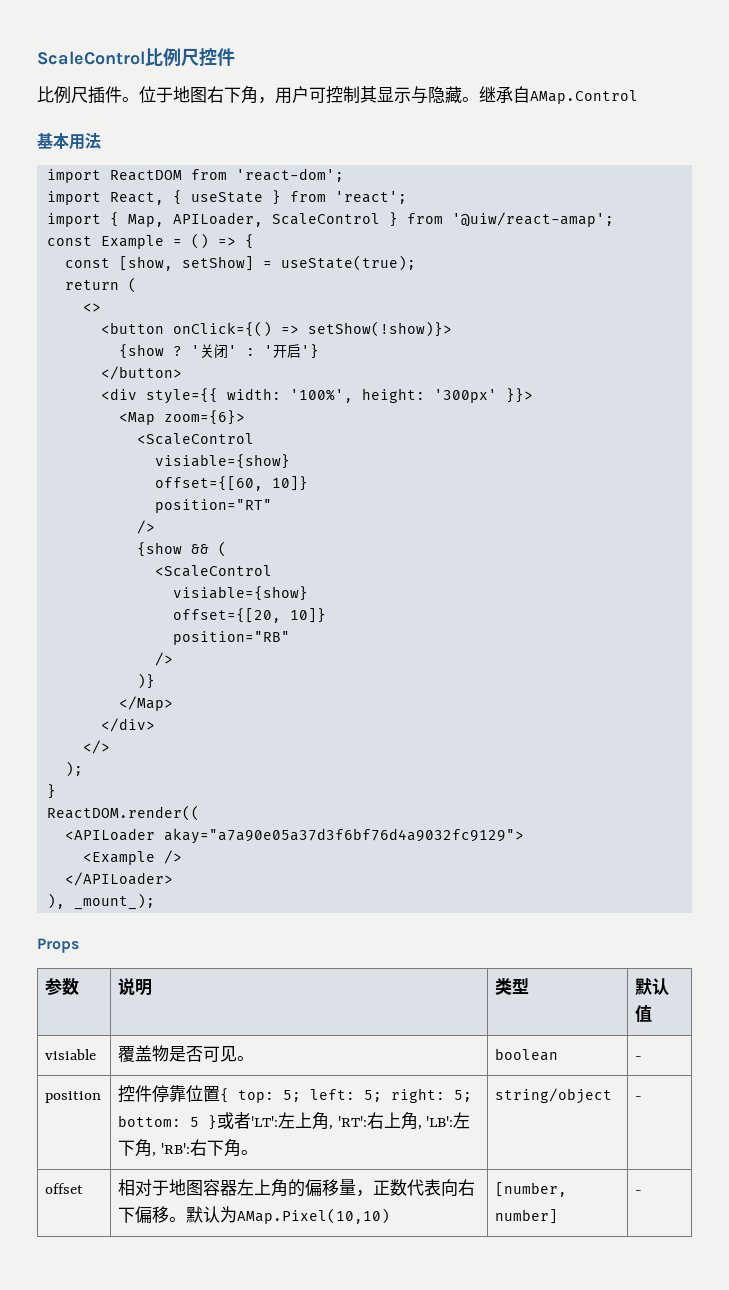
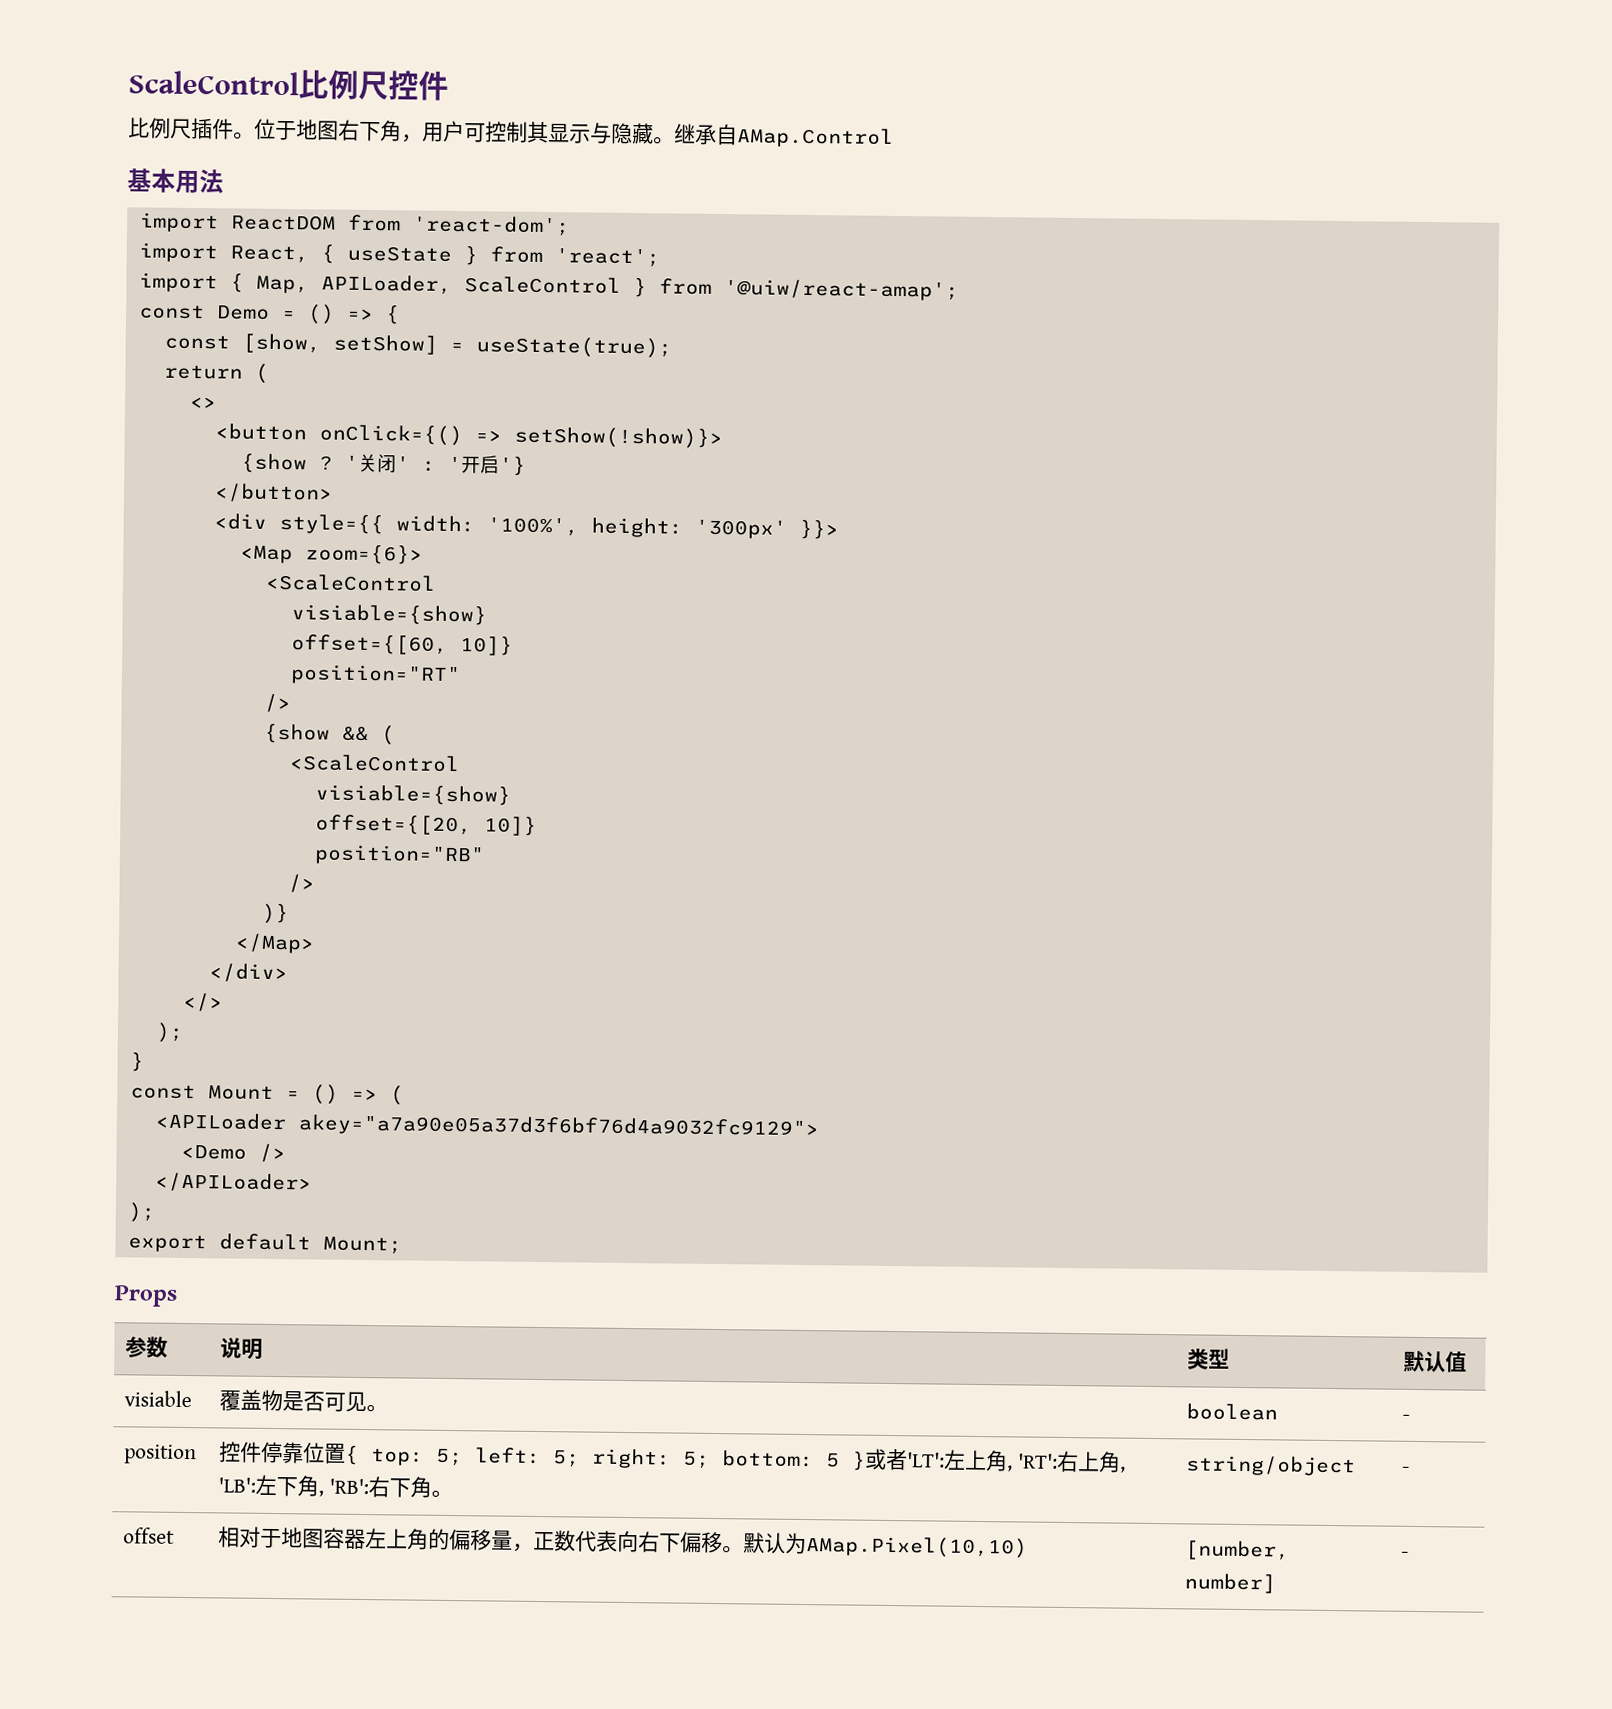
- const Example = () => {
+ const Demo = () => {
- ReactDOM.render((
+ const Mount = () => (
- <APILoader akay="a7a90e05a37d3f6bf76d4a9032fc9129">
- <Example />
+ <APILoader akey="a7a90e05a37d3f6bf76d4a9032fc9129">
+ <Demo />
  </APILoader>
- ), _mount_);
+ );
+ export default Mount;

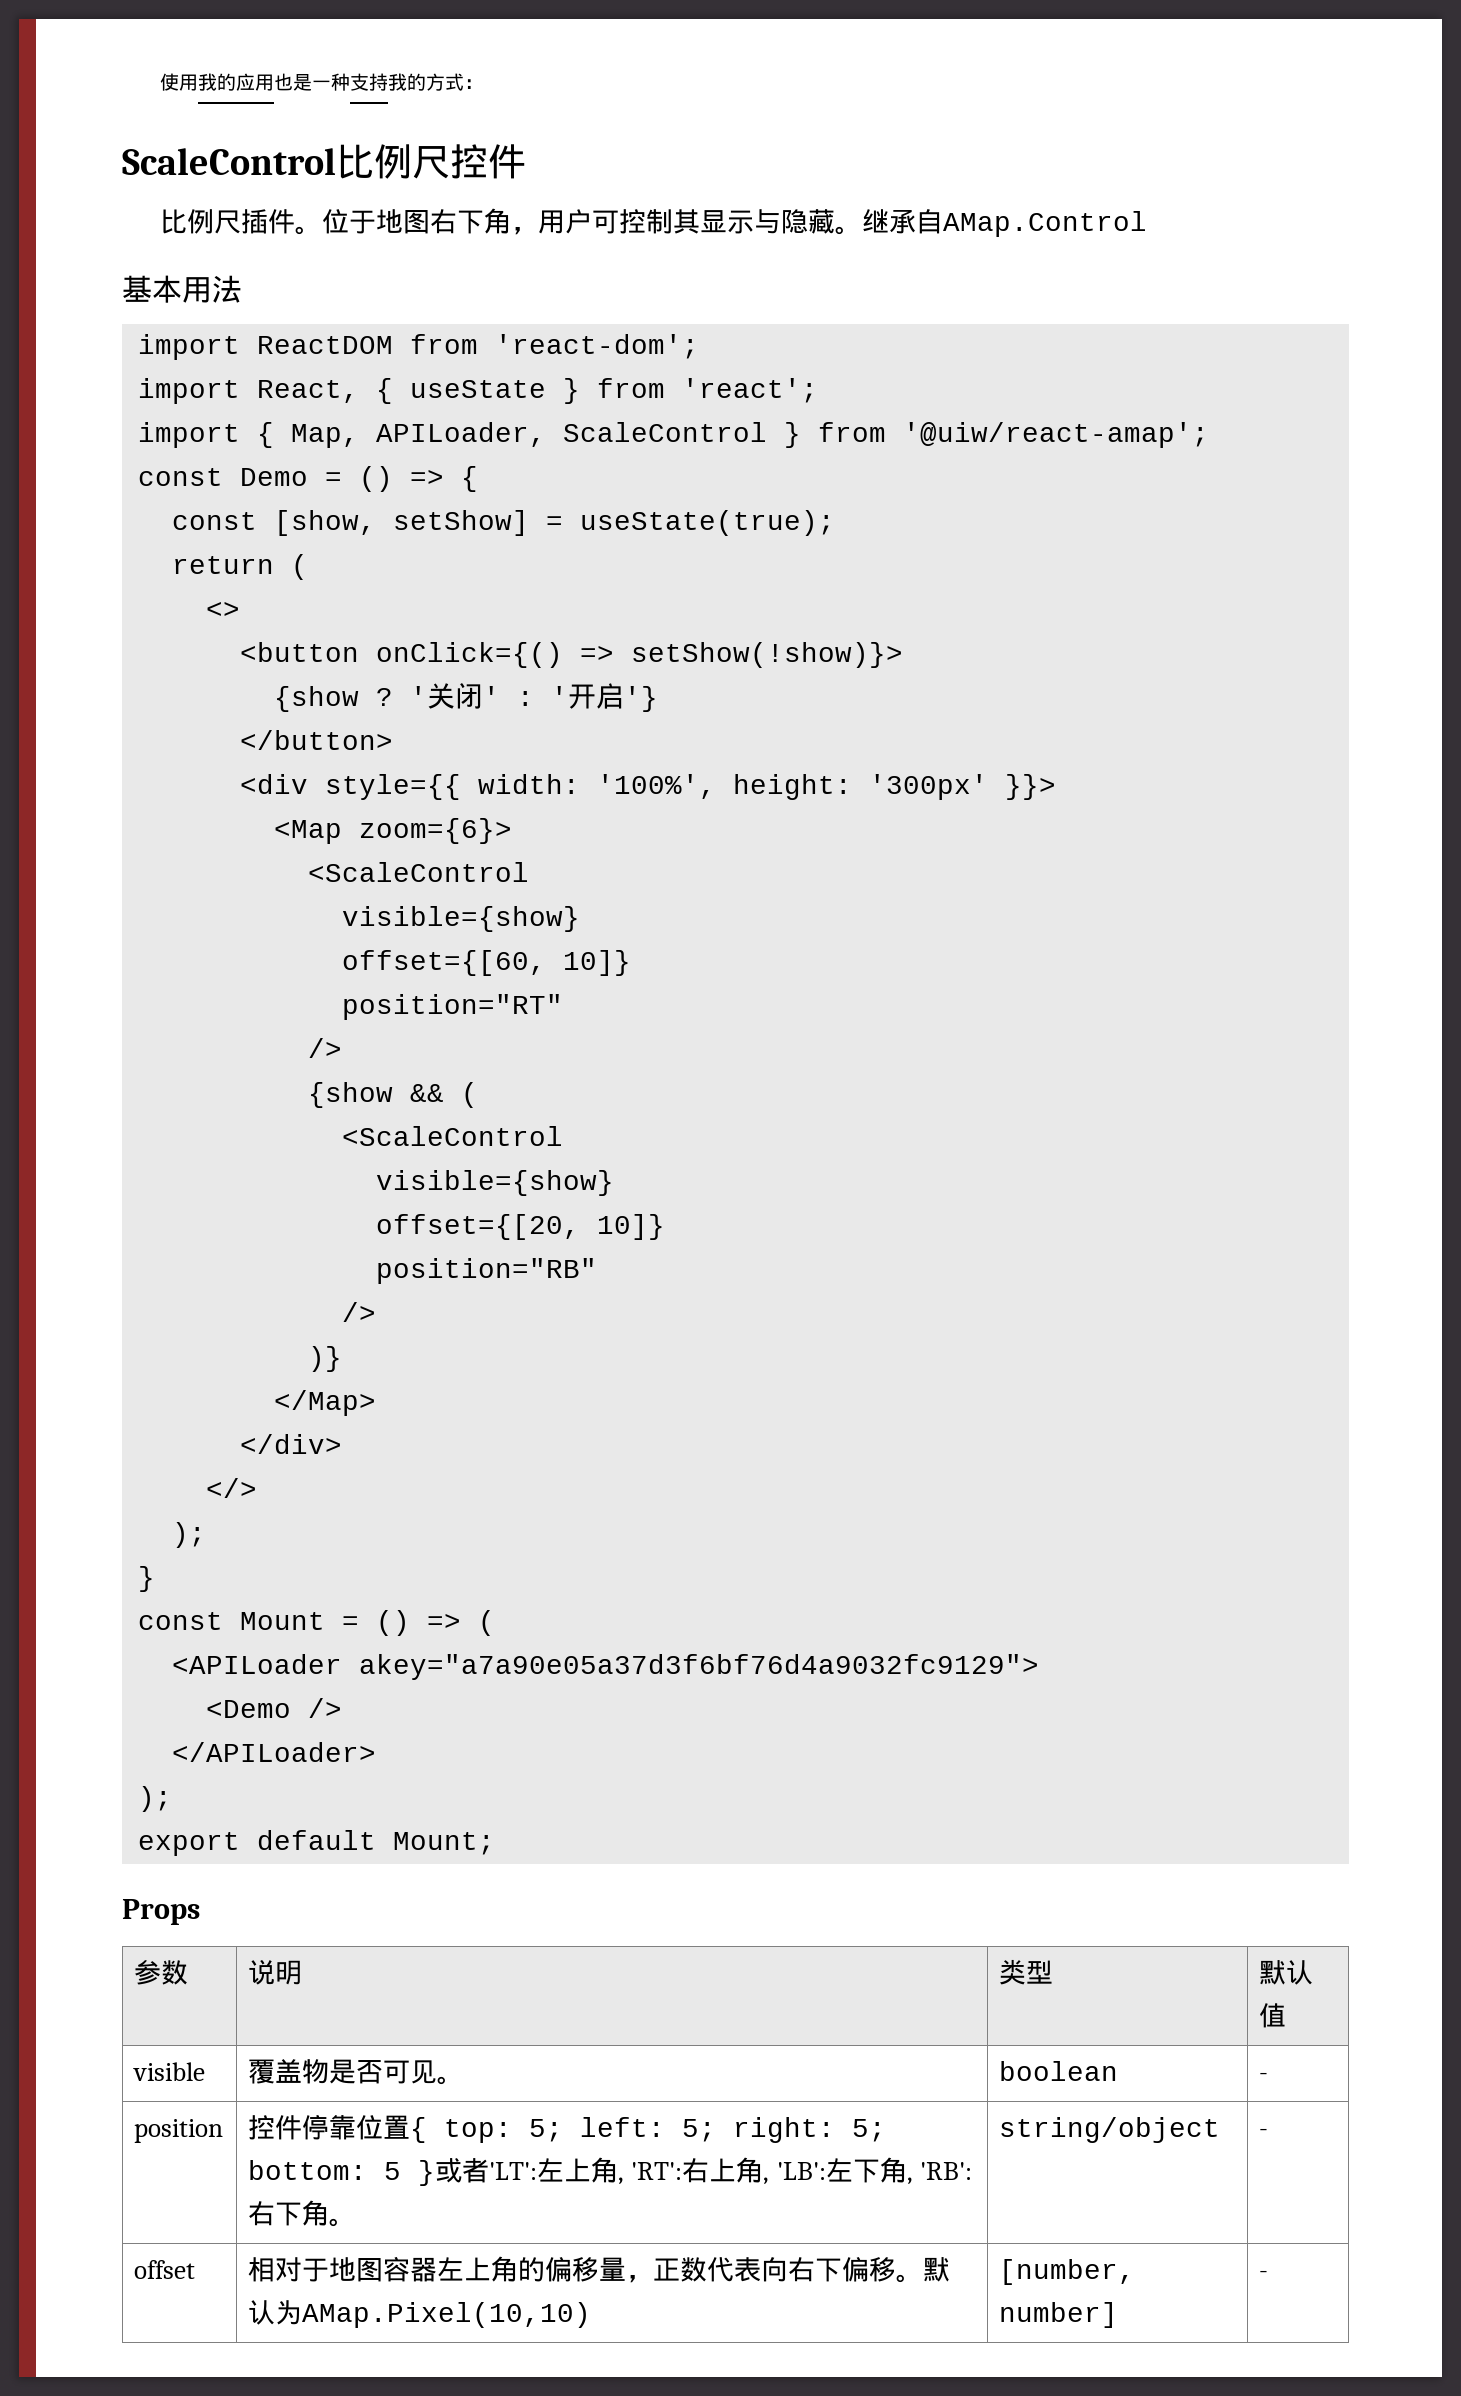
+ 使用我的应用也是一种支持我的方式：
  <Map zoom={6}>
  <ScaleControl
- visiable={show}
+ visible={show}
  {show && (
  <ScaleControl
- visiable={show}
+ visible={show}
- visiable | 覆盖物是否可见。 | boolean | -
+ visible | 覆盖物是否可见。 | boolean | -

